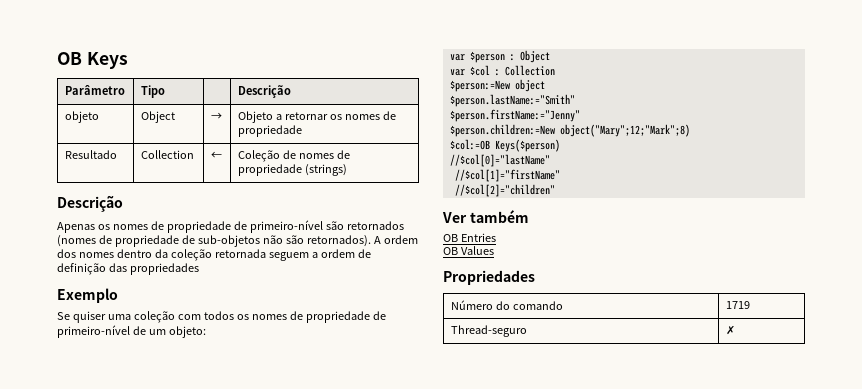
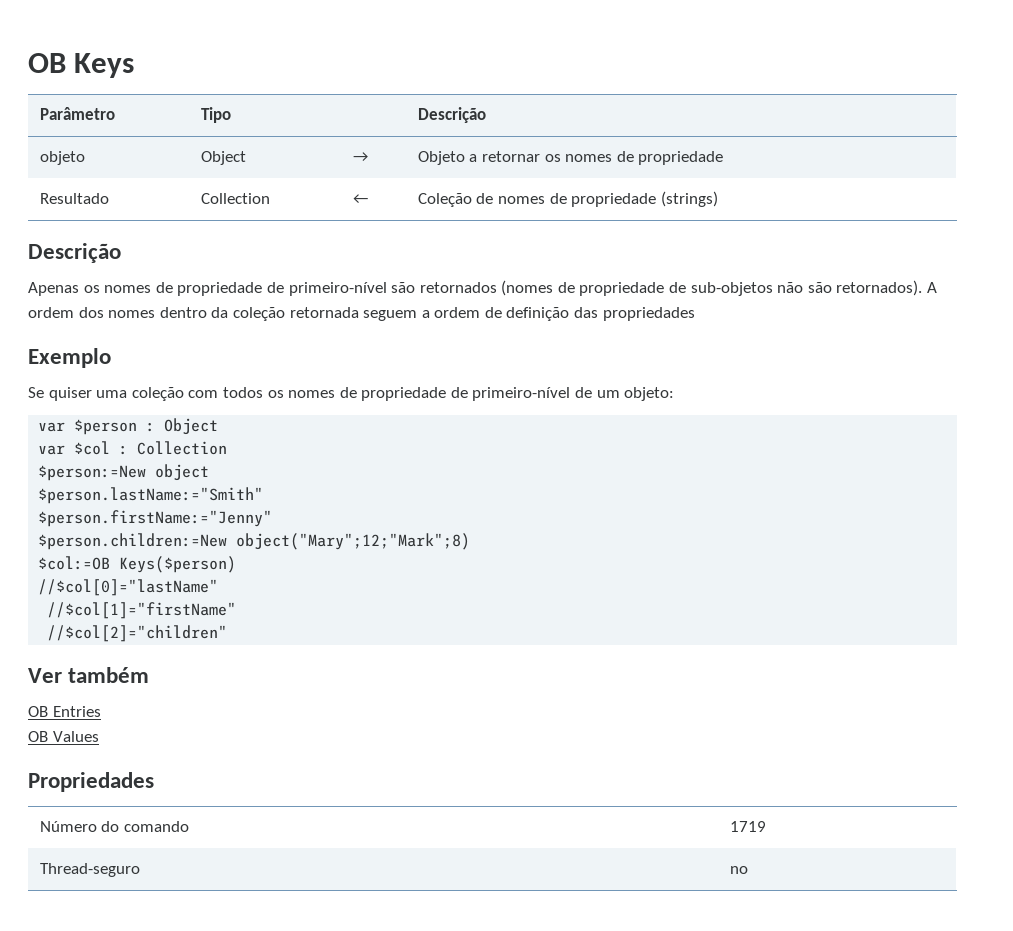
- Thread-seguro | ✗
+ Thread-seguro | no

